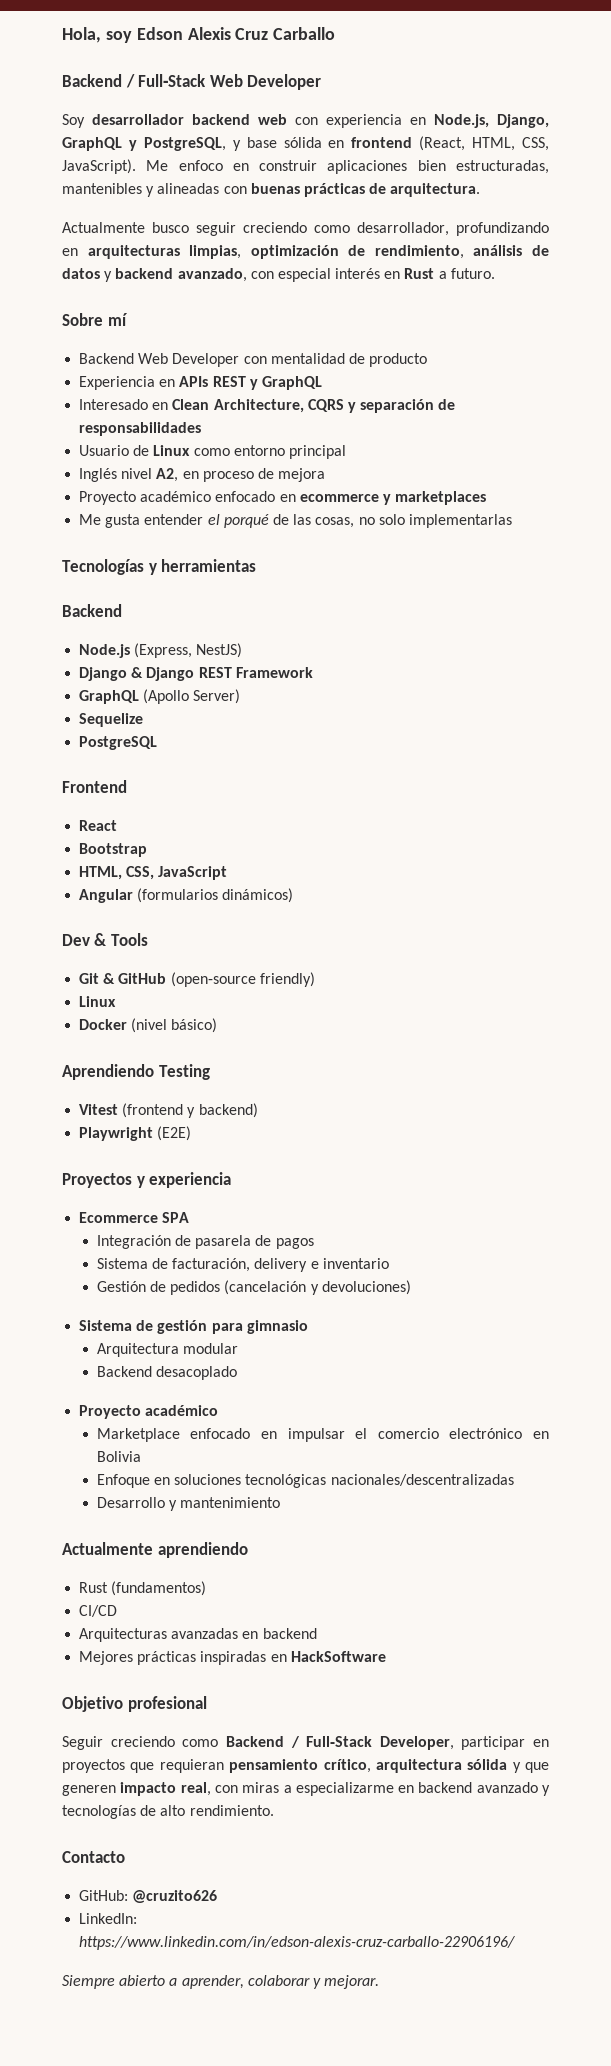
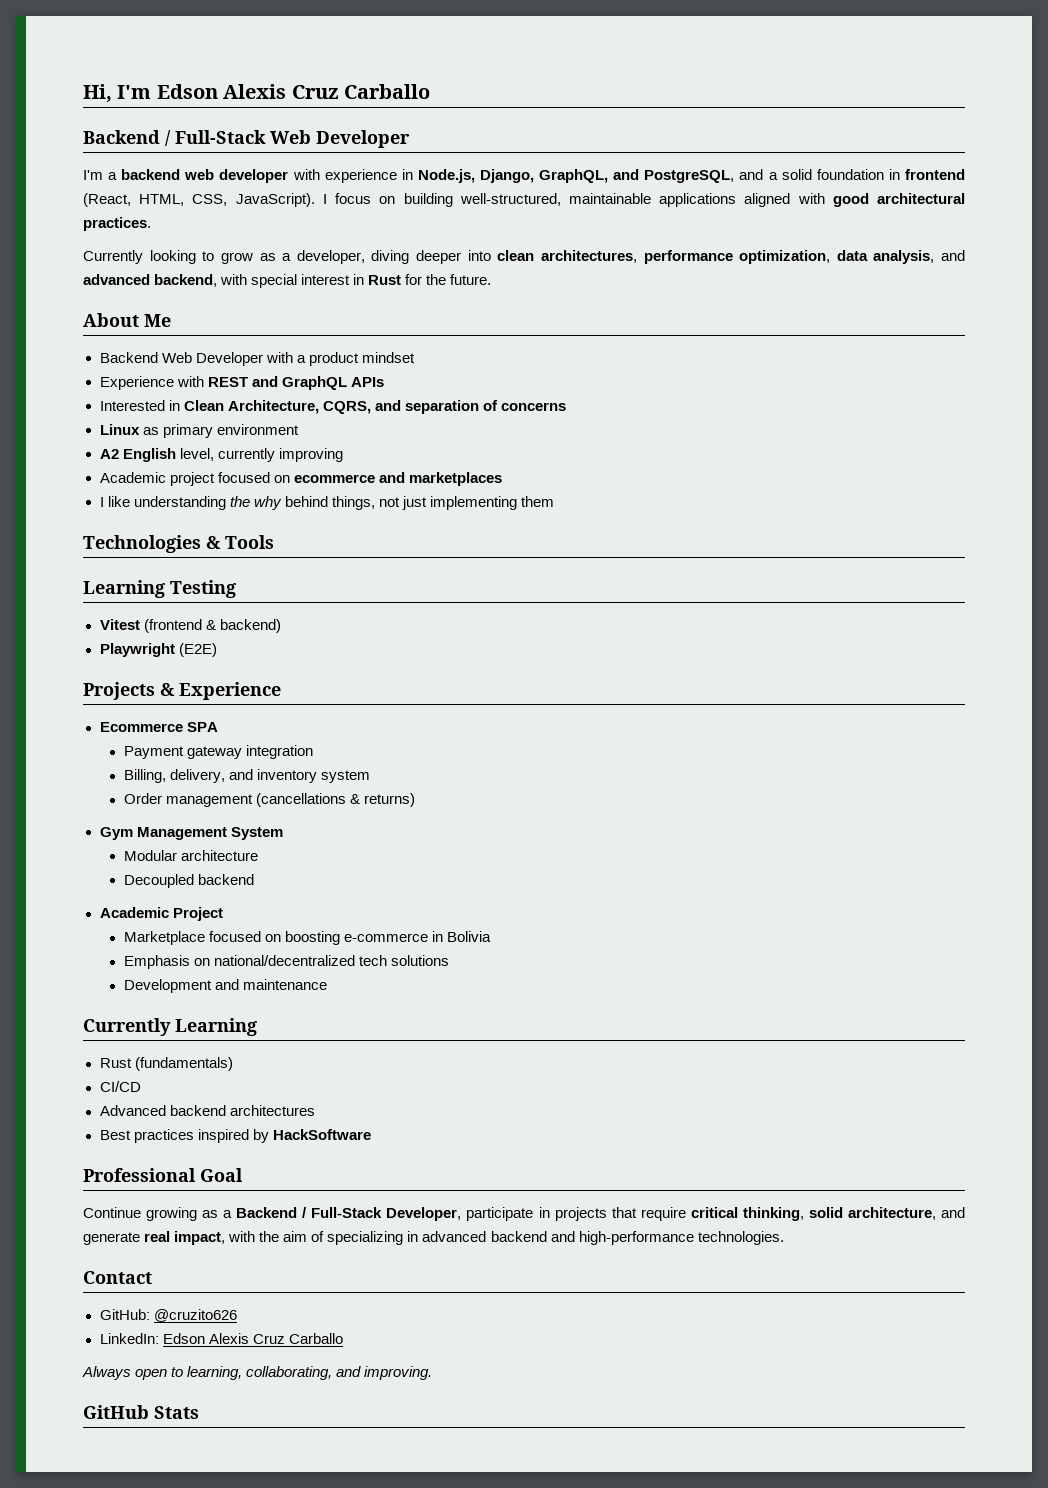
- Hola, soy Edson Alexis Cruz Carballo
+ Hi, I'm Edson Alexis Cruz Carballo
- Soy desarrollador backend web con experiencia en Node.js, Django, GraphQL y PostgreSQL, y base sólida en frontend (React, HTML, CSS, JavaScript).
+ I'm a backend web developer with experience in Node.js, Django, GraphQL, and PostgreSQL, and a solid foundation in frontend (React, HTML, CSS, JavaScript).
- Me enfoco en construir aplicaciones bien estructuradas, mantenibles y alineadas con buenas prácticas de arquitectura.
- Actualmente busco seguir creciendo como desarrollador, profundizando en arquitecturas limpias, optimización de rendimiento, análisis de datos y backend avanzado, con especial interés en Rust a futuro.
- Sobre mí
- Backend Web Developer con mentalidad de producto
- Experiencia en APIs REST y GraphQL
- Interesado en Clean Architecture, CQRS y separación de responsabilidades
- Usuario de Linux como entorno principal
- Inglés nivel A2, en proceso de mejora
- Proyecto académico enfocado en ecommerce y marketplaces
- Me gusta entender el porqué de las cosas, no solo implementarlas
- Tecnologías y herramientas
- Backend
- Node.js (Express, NestJS)
- Django & Django REST Framework
- GraphQL (Apollo Server)
- Sequelize
- PostgreSQL
- Frontend
- React
- Bootstrap
- HTML, CSS, JavaScript
- Angular (formularios dinámicos)
- Dev & Tools
- Git & GitHub (open‑source friendly)
- Linux
- Docker (nivel básico)
- Aprendiendo Testing
+ I focus on building well-structured, maintainable applications aligned with good architectural practices.
+ Currently looking to grow as a developer, diving deeper into clean architectures, performance optimization, data analysis, and advanced backend, with special interest in Rust for the future.
+ About Me
+ Backend Web Developer with a product mindset
+ Experience with REST and GraphQL APIs
+ Interested in Clean Architecture, CQRS, and separation of concerns
+ Linux as primary environment
+ A2 English level, currently improving
+ Academic project focused on ecommerce and marketplaces
+ I like understanding the why behind things, not just implementing them
+ Technologies & Tools
+ Learning Testing
- Vitest (frontend y backend)
+ Vitest (frontend & backend)
- Proyectos y experiencia
+ Projects & Experience
- Integración de pasarela de pagos
- Sistema de facturación, delivery e inventario
- Gestión de pedidos (cancelación y devoluciones)
- Sistema de gestión para gimnasio
- Arquitectura modular
- Backend desacoplado
- Proyecto académico
- Marketplace enfocado en impulsar el comercio electrónico en Bolivia
- Enfoque en soluciones tecnológicas nacionales/descentralizadas
- Desarrollo y mantenimiento
- Actualmente aprendiendo
- Rust (fundamentos)
+ Payment gateway integration
+ Billing, delivery, and inventory system
+ Order management (cancellations & returns)
+ Gym Management System
+ Modular architecture
+ Decoupled backend
+ Academic Project
+ Marketplace focused on boosting e-commerce in Bolivia
+ Emphasis on national/decentralized tech solutions
+ Development and maintenance
+ Currently Learning
+ Rust (fundamentals)
- Arquitecturas avanzadas en backend
- Mejores prácticas inspiradas en HackSoftware
- Objetivo profesional
- Seguir creciendo como Backend / Full‑Stack Developer, participar en proyectos que requieran pensamiento crítico, arquitectura sólida y que generen impacto real, con miras a especializarme en backend avanzado y tecnologías de alto rendimiento.
- Contacto
+ Advanced backend architectures
+ Best practices inspired by HackSoftware
+ Professional Goal
+ Continue growing as a Backend / Full‑Stack Developer, participate in projects that require critical thinking, solid architecture, and generate real impact, with the aim of specializing in advanced backend and high-performance technologies.
+ Contact
  GitHub: @cruzito626
- LinkedIn: https://www.linkedin.com/in/edson-alexis-cruz-carballo-22906196/
- Siempre abierto a aprender, colaborar y mejorar.
+ LinkedIn: Edson Alexis Cruz Carballo
+ Always open to learning, collaborating, and improving.
+ GitHub Stats

